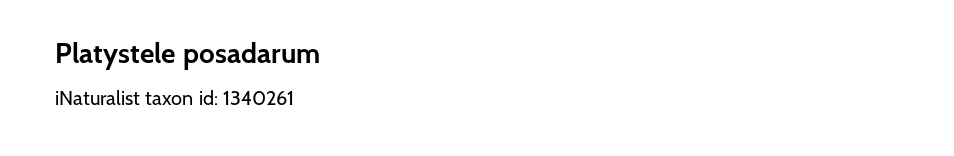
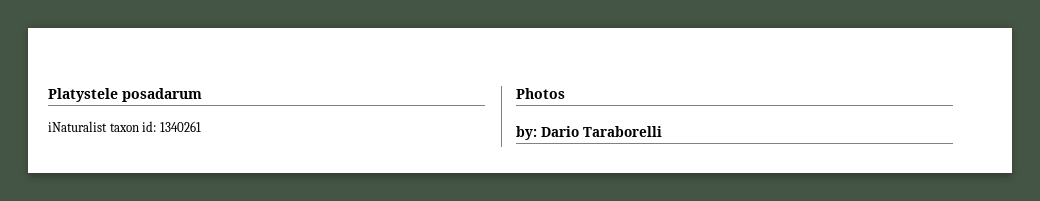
+ Photos
+ by: Dario Taraborelli

